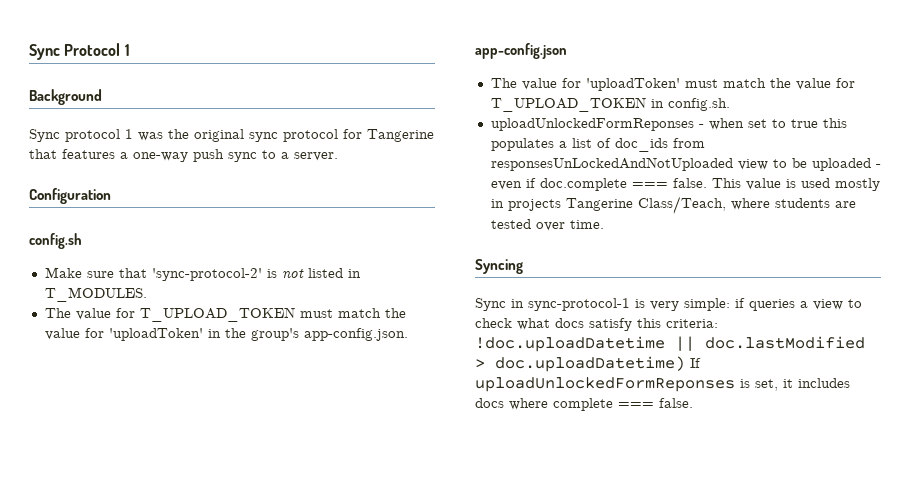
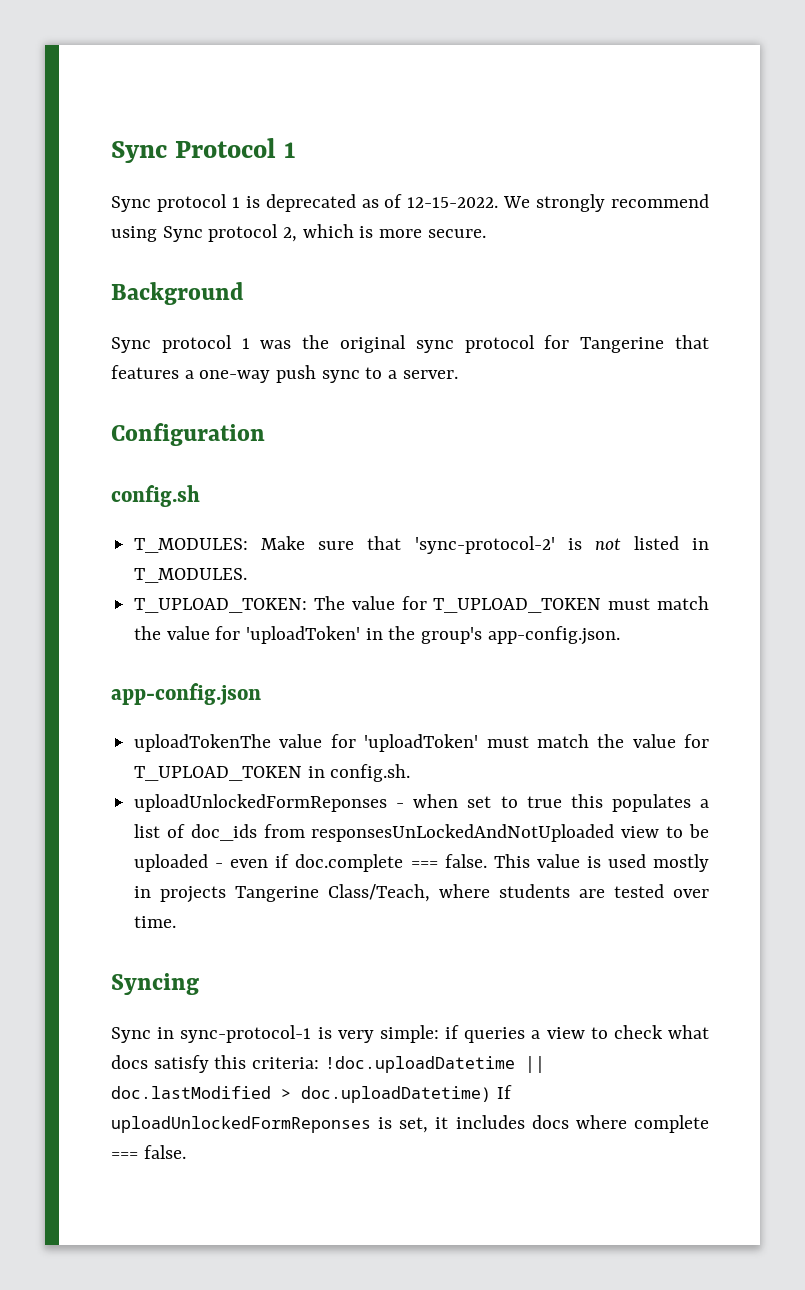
+ Sync protocol 1 is deprecated as of 12-15-2022. We strongly recommend using Sync protocol 2, which is more secure.
- Make sure that 'sync-protocol-2' is not listed in T_MODULES.
+ T_MODULES: Make sure that 'sync-protocol-2' is not listed in T_MODULES.
- The value for T_UPLOAD_TOKEN must match the value for 'uploadToken' in the group's app-config.json.
+ T_UPLOAD_TOKEN: The value for T_UPLOAD_TOKEN must match the value for 'uploadToken' in the group's app-config.json.
- The value for 'uploadToken' must match the value for T_UPLOAD_TOKEN in config.sh.
+ uploadTokenThe value for 'uploadToken' must match the value for T_UPLOAD_TOKEN in config.sh.

